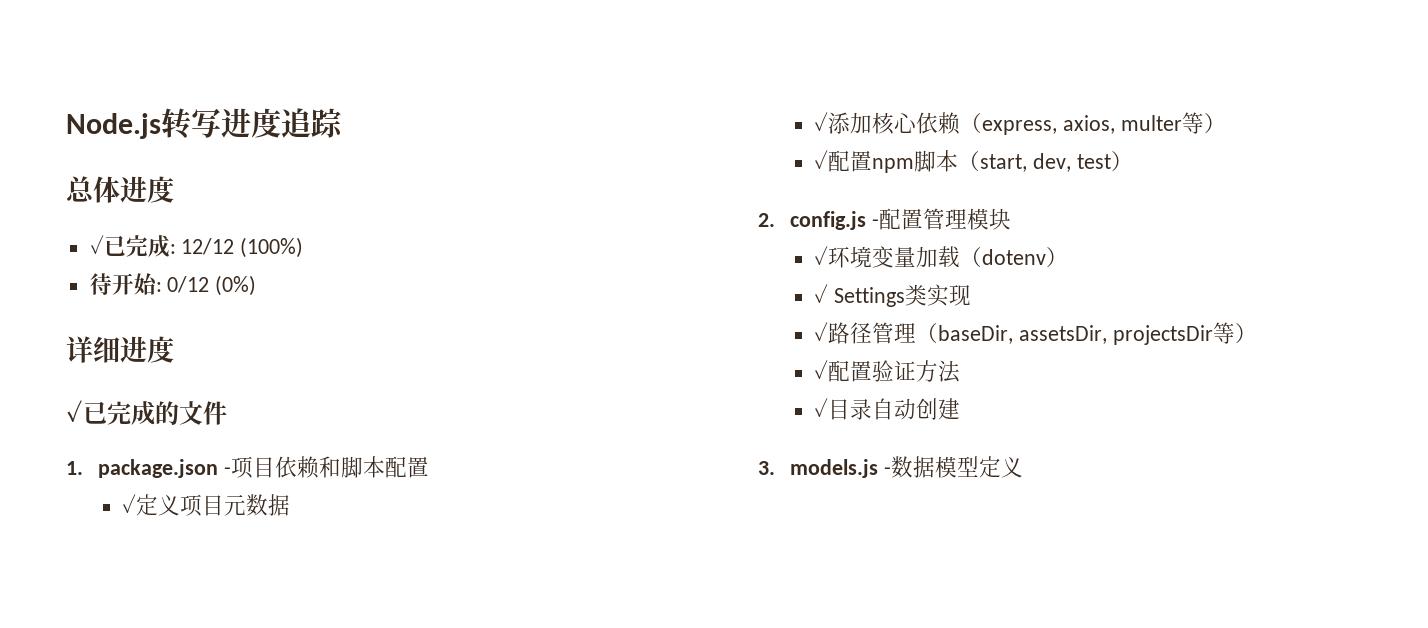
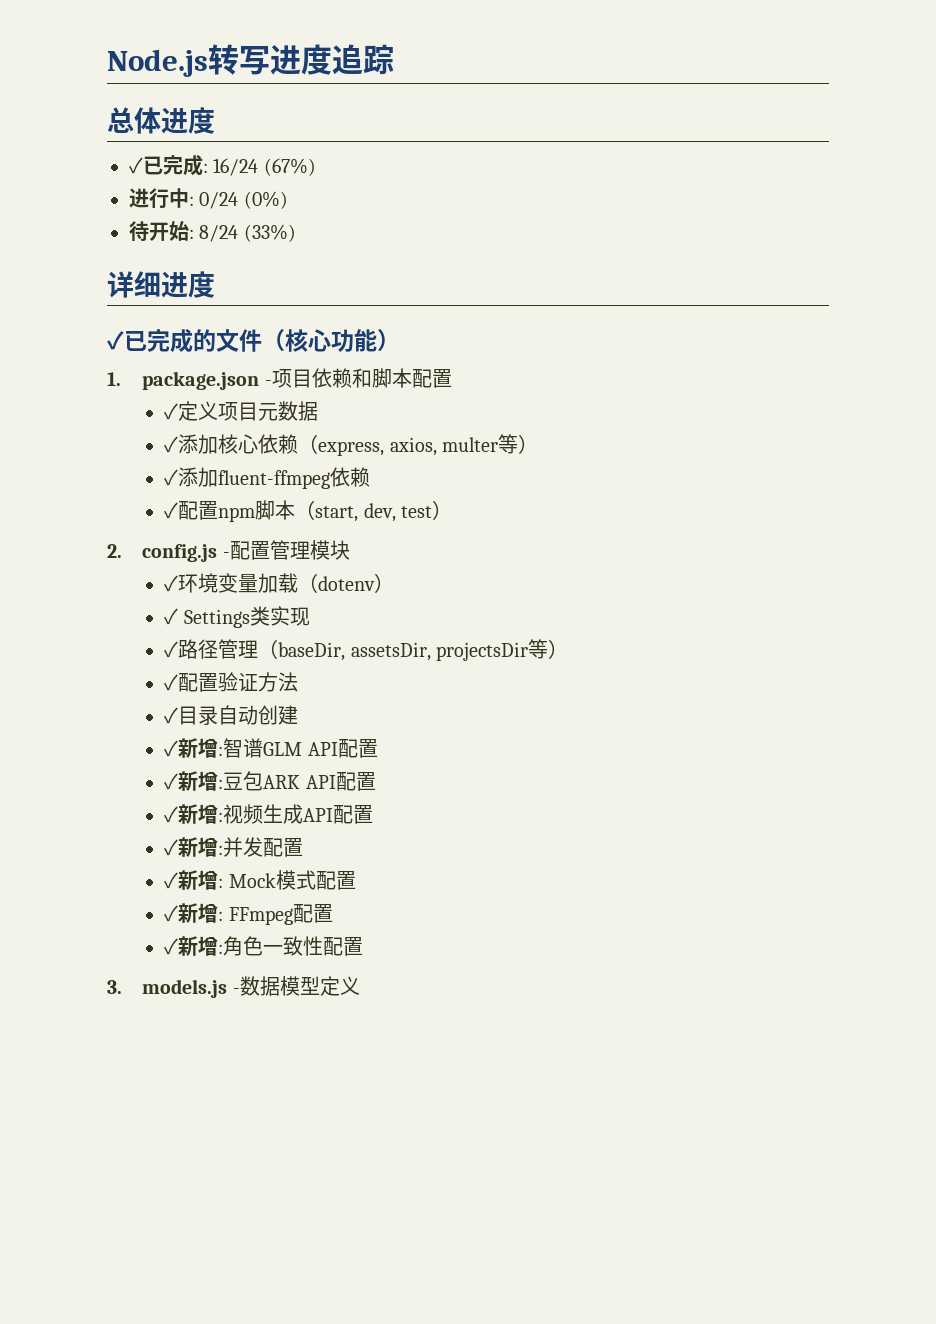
- ✓已完成: 12/12 (100%)
+ ✓已完成: 16/24 (67%)
+ 进行中: 0/24 (0%)
- 待开始: 0/12 (0%)
+ 待开始: 8/24 (33%)
- ✓已完成的文件
+ ✓已完成的文件（核心功能）
+ ✓添加fluent-ffmpeg依赖
+ ✓新增:智谱GLM API配置
+ ✓新增:豆包ARK API配置
+ ✓新增:视频生成API配置
+ ✓新增:并发配置
+ ✓新增: Mock模式配置
+ ✓新增: FFmpeg配置
+ ✓新增:角色一致性配置

